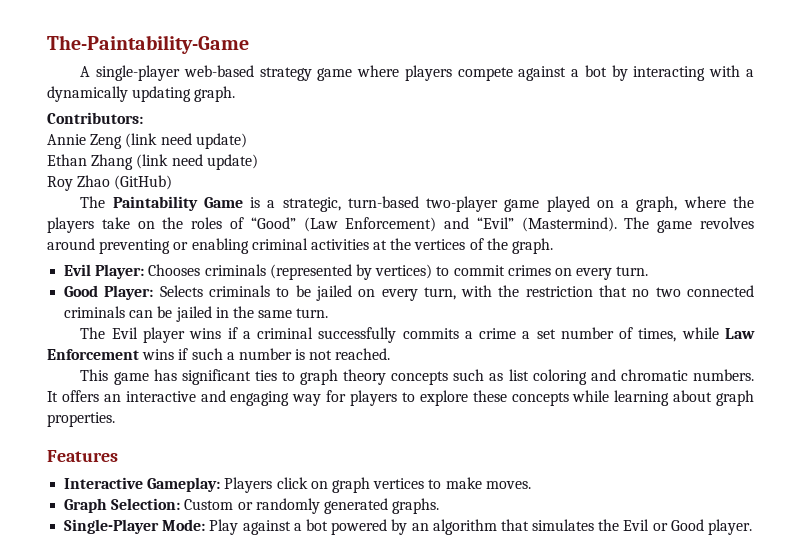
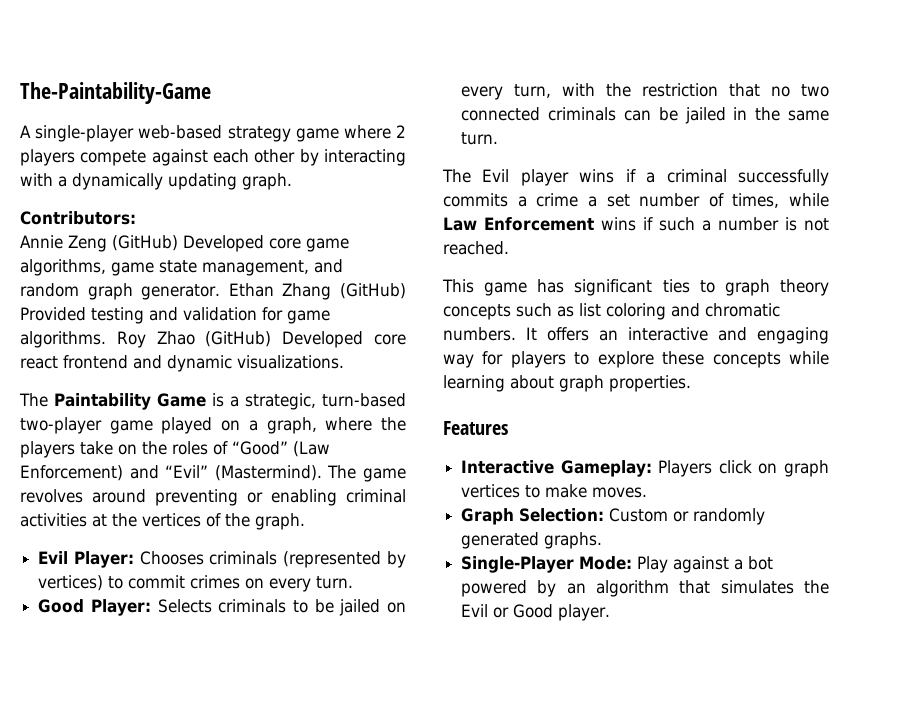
- A single-player web-based strategy game where players compete against a bot by interacting with a dynamically updating graph.
+ A single-player web-based strategy game where 2 players compete against each other by interacting with a dynamically updating graph.
- Annie Zeng (link need update)
- Ethan Zhang (link need update)
- Roy Zhao (GitHub)
+ Annie Zeng (GitHub) Developed core game algorithms, game state management, and random graph generator. Ethan Zhang (GitHub) Provided testing and validation for game algorithms. Roy Zhao (GitHub) Developed core react frontend and dynamic visualizations.

